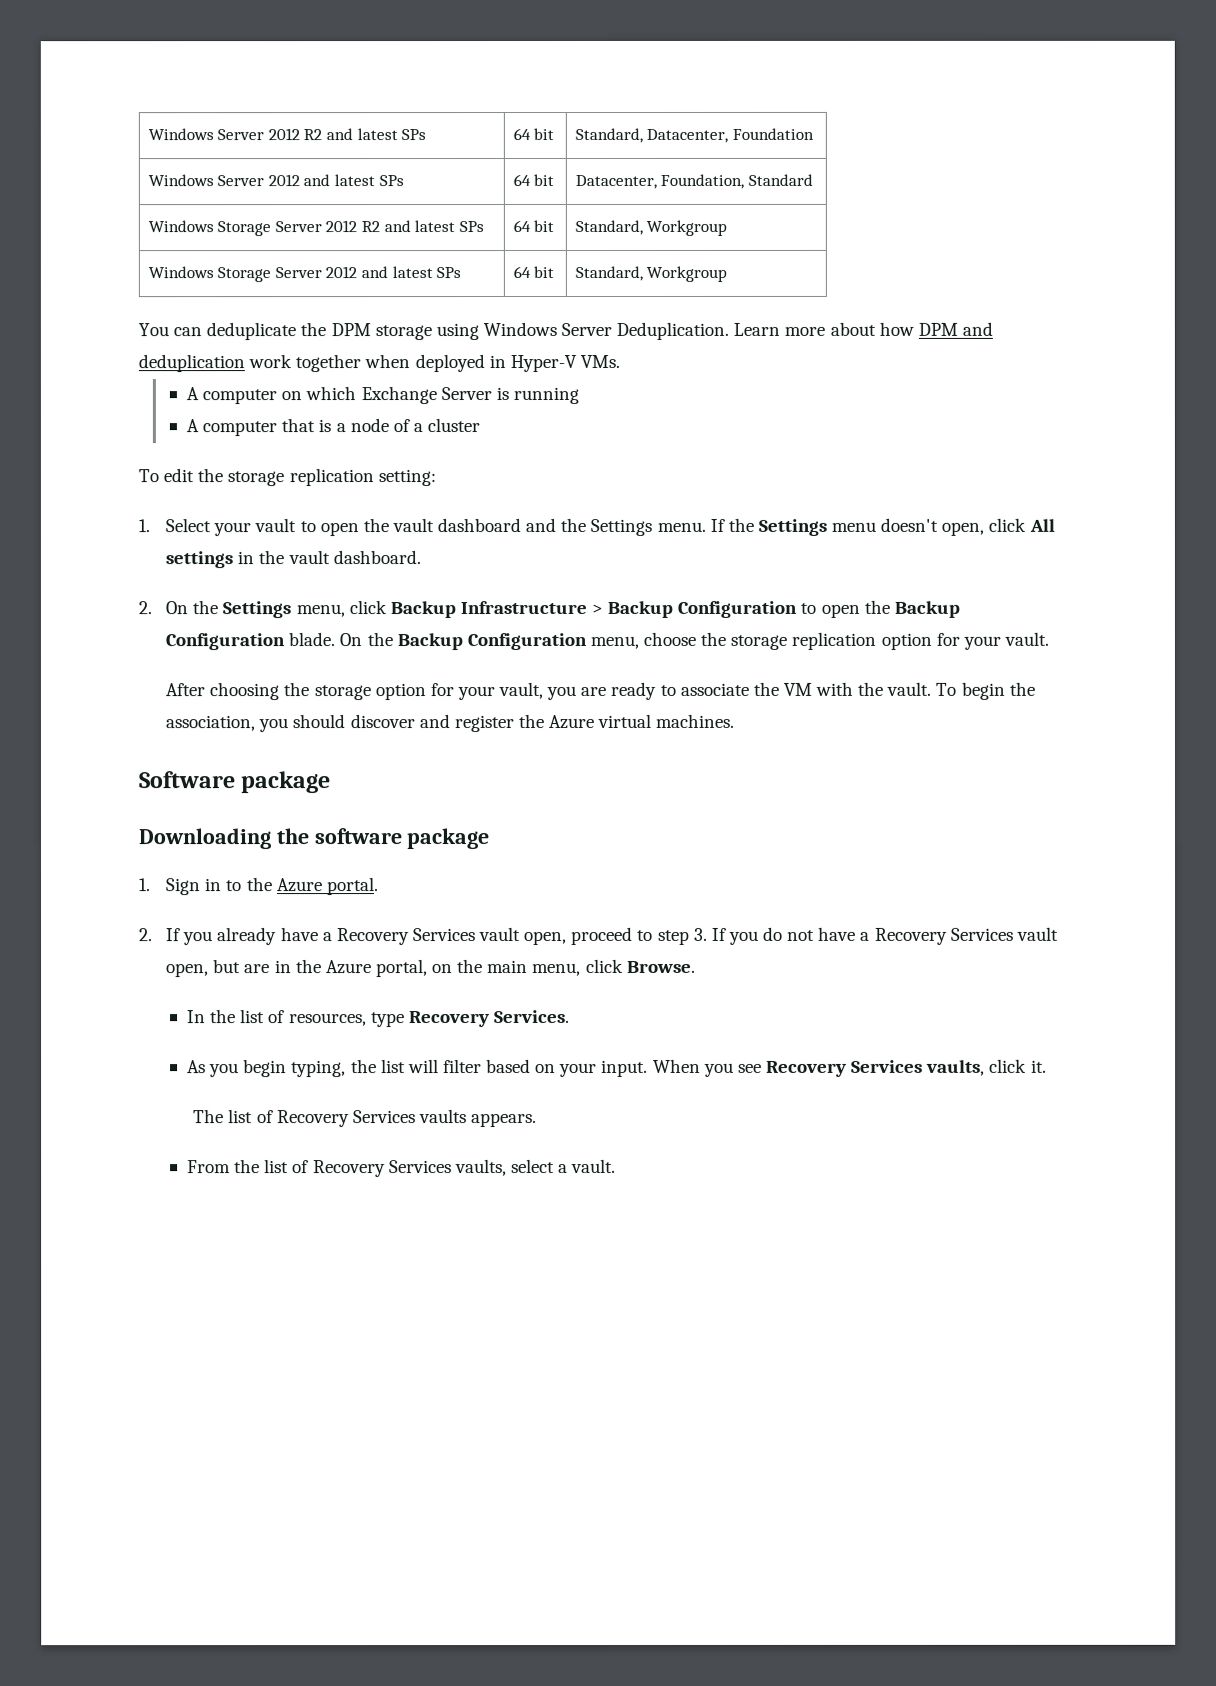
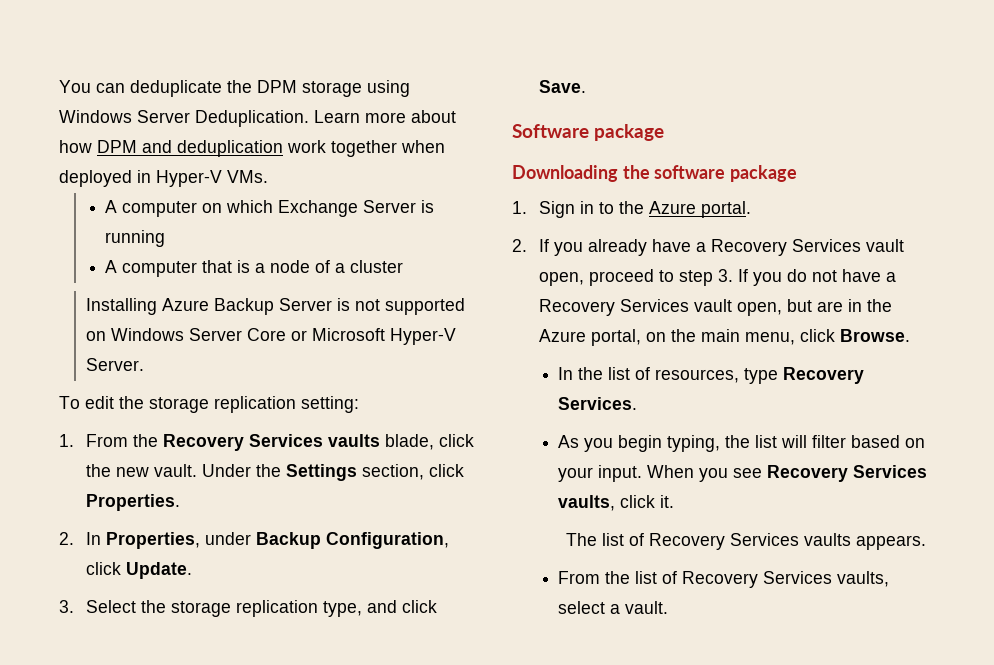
- Windows Server 2012 R2 and latest SPs | 64 bit | Standard, Datacenter, Foundation
- Windows Server 2012 and latest SPs | 64 bit | Datacenter, Foundation, Standard
- Windows Storage Server 2012 R2 and latest SPs | 64 bit | Standard, Workgroup
- Windows Storage Server 2012 and latest SPs | 64 bit | Standard, Workgroup
+ Installing Azure Backup Server is not supported on Windows Server Core or Microsoft Hyper-V Server.
- 1. Select your vault to open the vault dashboard and the Settings menu. If the Settings menu doesn't open, click All settings in the vault dashboard.
- 2. On the Settings menu, click Backup Infrastructure > Backup Configuration to open the Backup Configuration blade. On the Backup Configuration menu, choose the storage replication option for your vault.
- After choosing the storage option for your vault, you are ready to associate the VM with the vault. To begin the association, you should discover and register the Azure virtual machines.
+ 1. From the Recovery Services vaults blade, click the new vault. Under the Settings section, click Properties.
+ 2. In Properties, under Backup Configuration, click Update.
+ 3. Select the storage replication type, and click Save.

